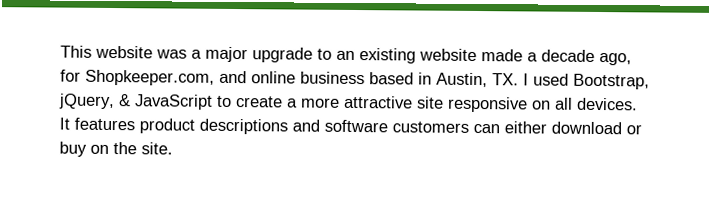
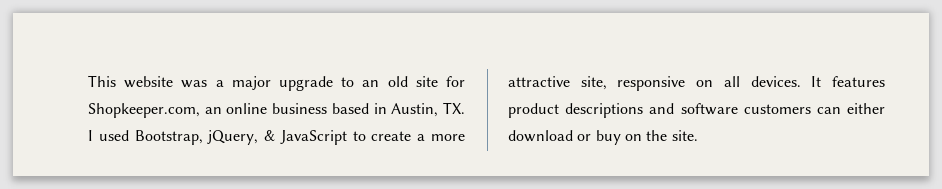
- This website was a major upgrade to an existing website made a decade ago, for Shopkeeper.com, and online business based in Austin, TX. I used Bootstrap, jQuery, & JavaScript to create a more attractive site responsive on all devices.
+ This website was a major upgrade to an old site for Shopkeeper.com, an online business based in Austin, TX. I used Bootstrap, jQuery, & JavaScript to create a more attractive site, responsive on all devices.

